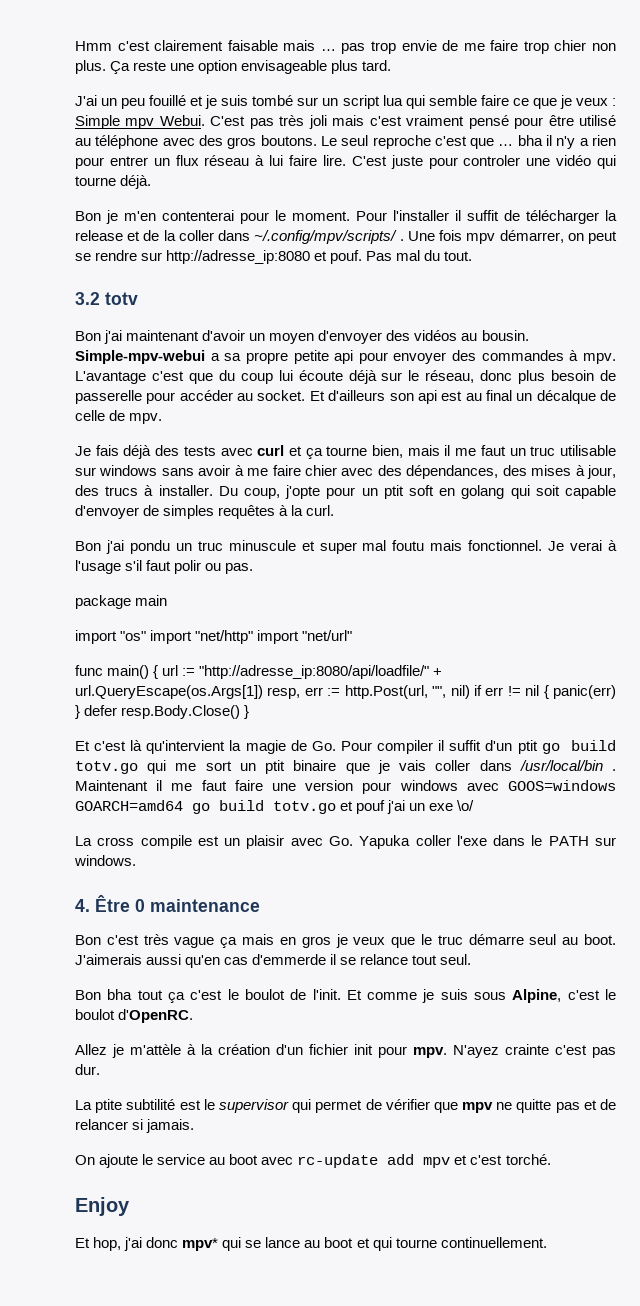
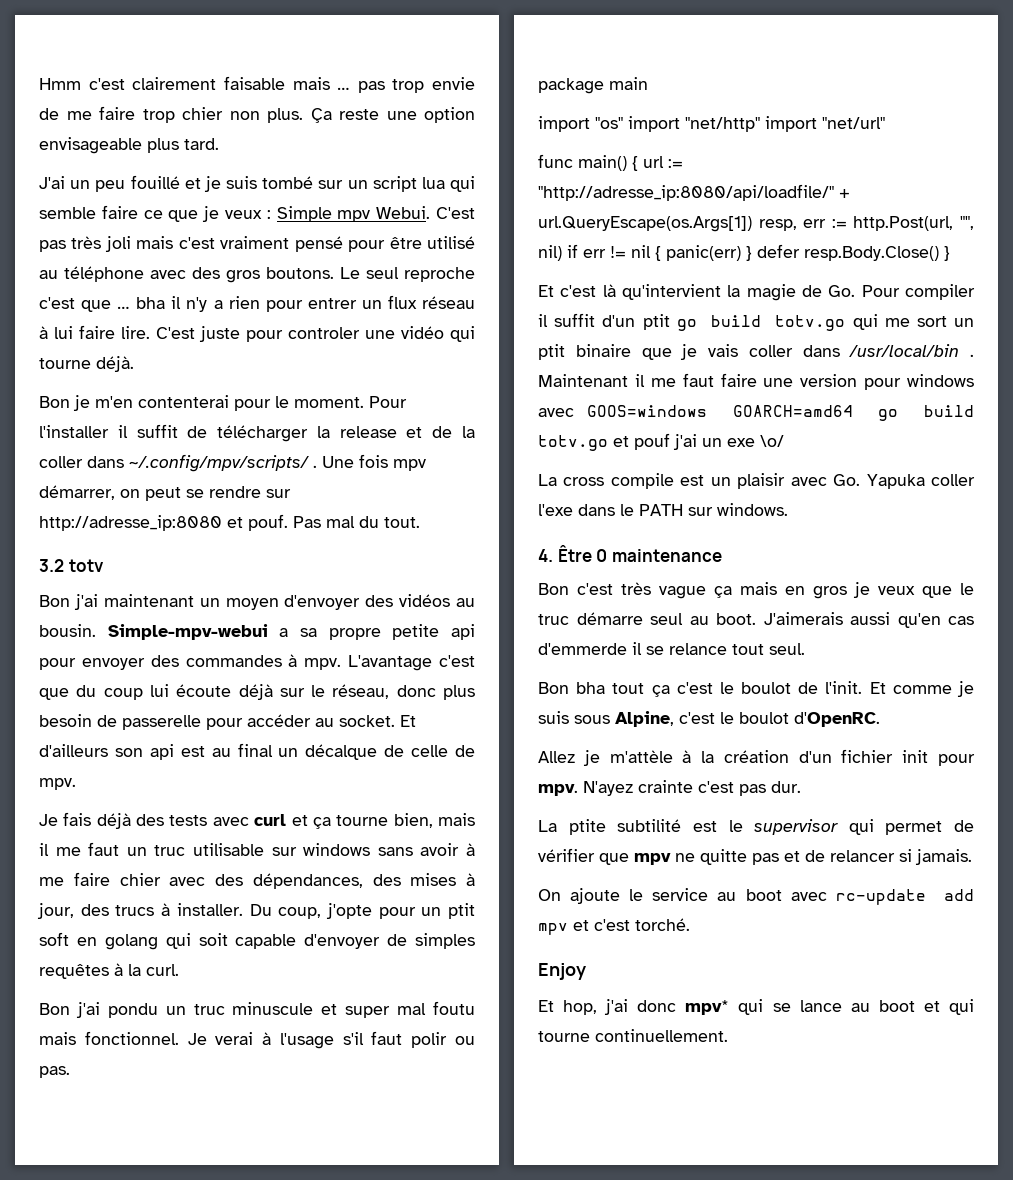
- Bon j'ai maintenant d'avoir un moyen d'envoyer des vidéos au bousin.
+ Bon j'ai maintenant un moyen d'envoyer des vidéos au bousin.

